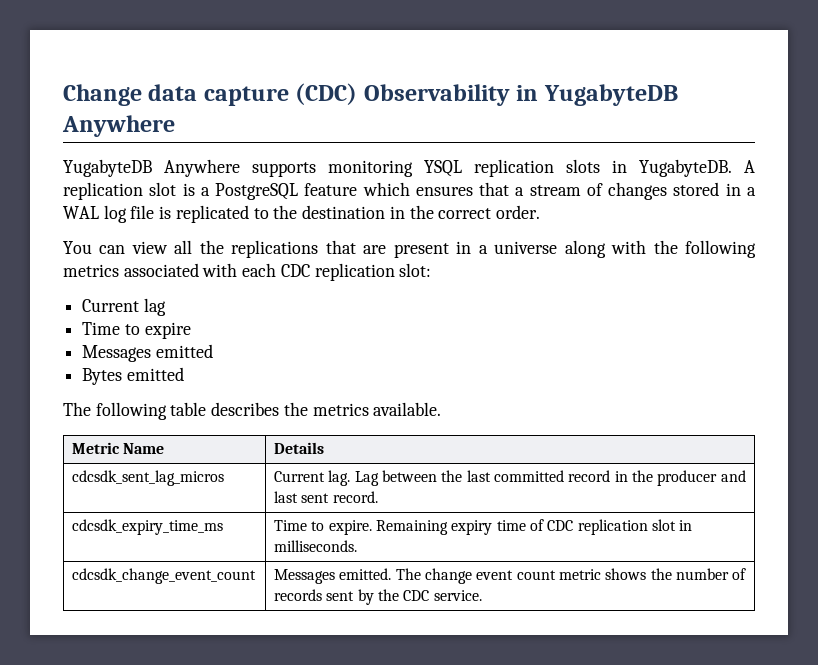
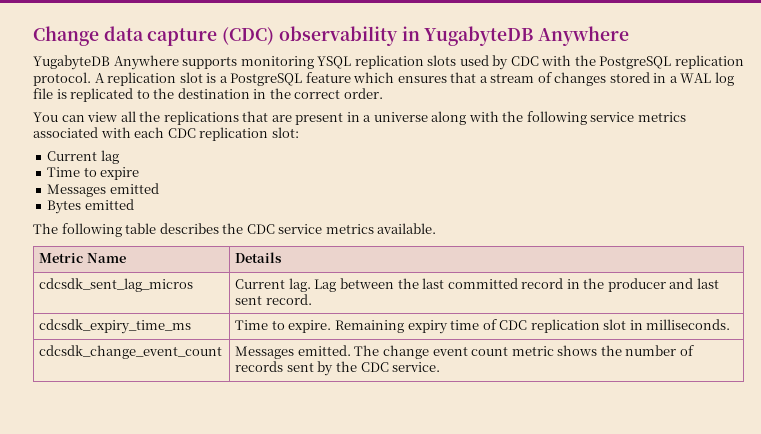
- Change data capture (CDC) Observability in YugabyteDB Anywhere
+ Change data capture (CDC) observability in YugabyteDB Anywhere
- YugabyteDB Anywhere supports monitoring YSQL replication slots in YugabyteDB.
+ YugabyteDB Anywhere supports monitoring YSQL replication slots used by CDC with the PostgreSQL replication protocol.
- You can view all the replications that are present in a universe along with the following metrics associated with each CDC replication slot:
+ You can view all the replications that are present in a universe along with the following service metrics associated with each CDC replication slot:
- The following table describes the metrics available.
+ The following table describes the CDC service metrics available.

